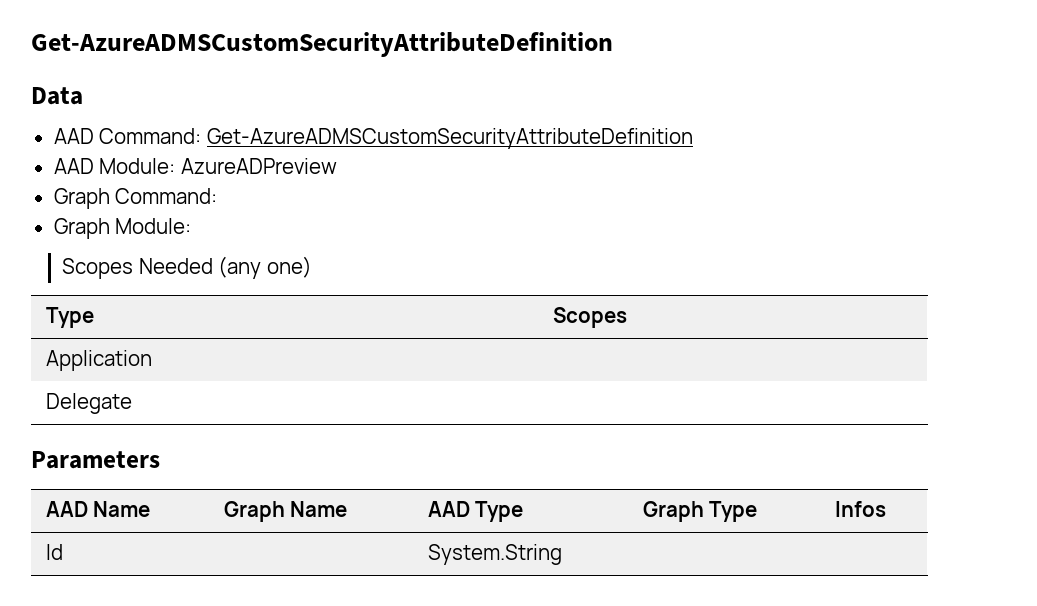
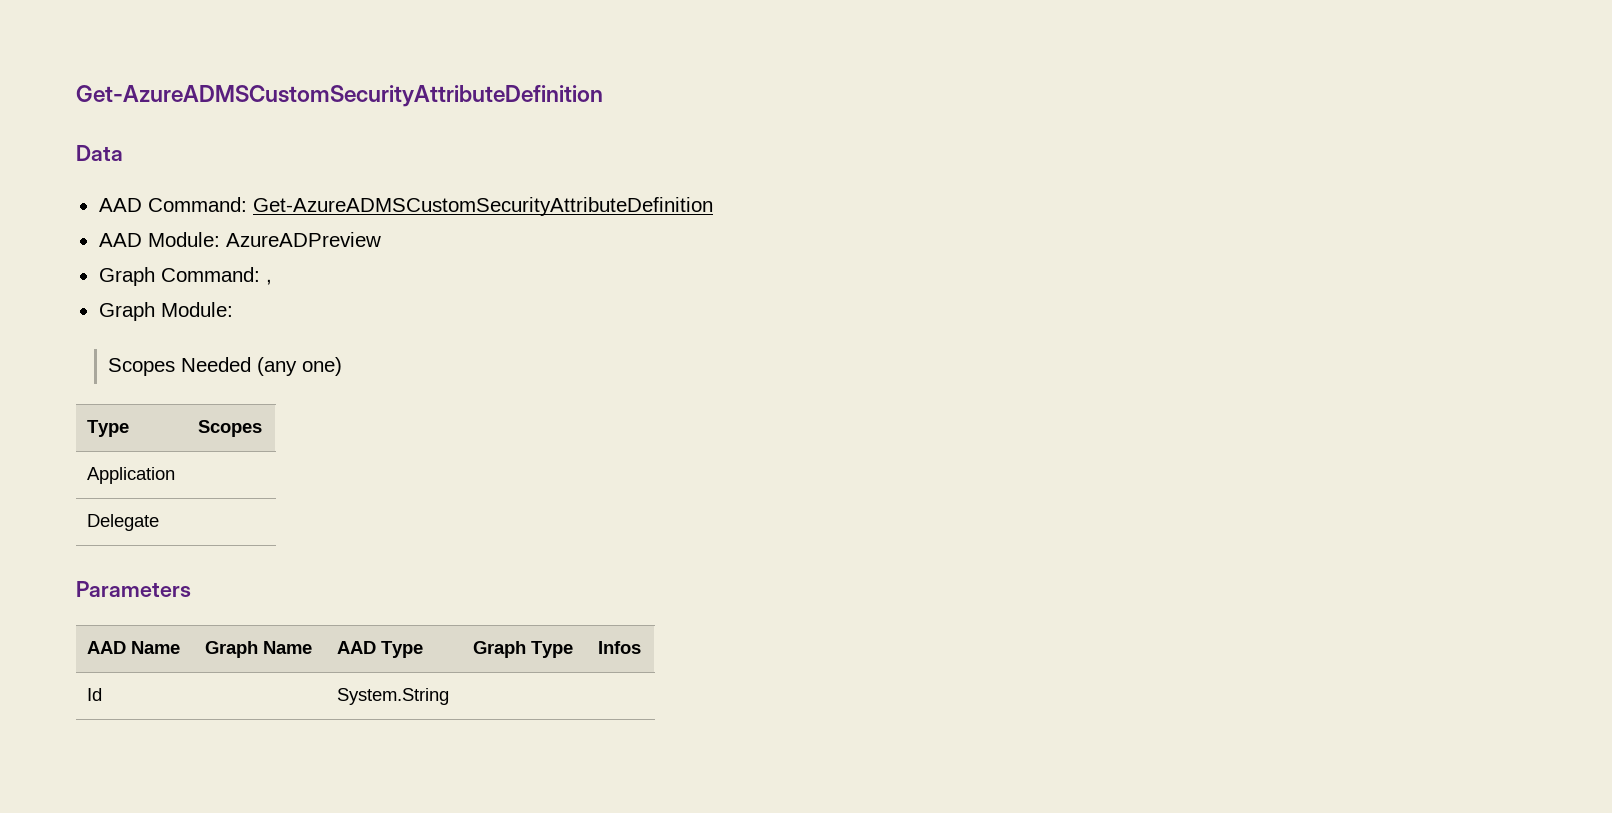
- Graph Command:
+ Graph Command: ,

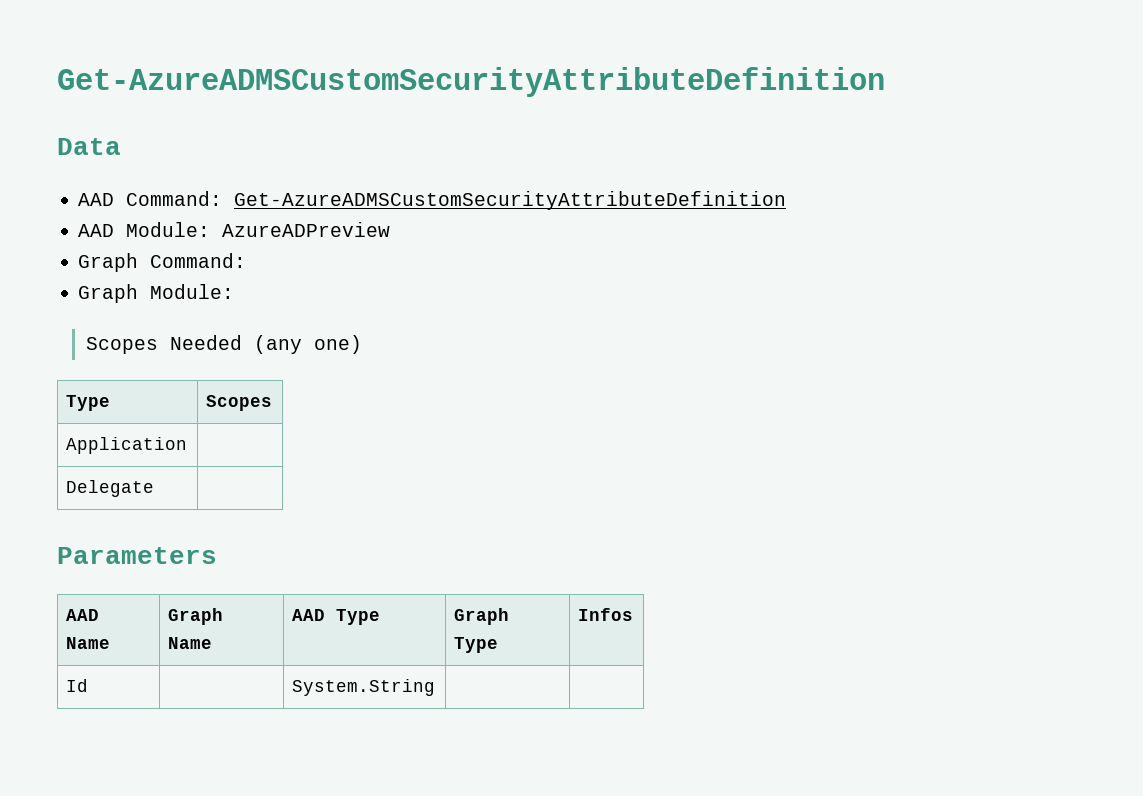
- Graph Command: ,
+ Graph Command:

